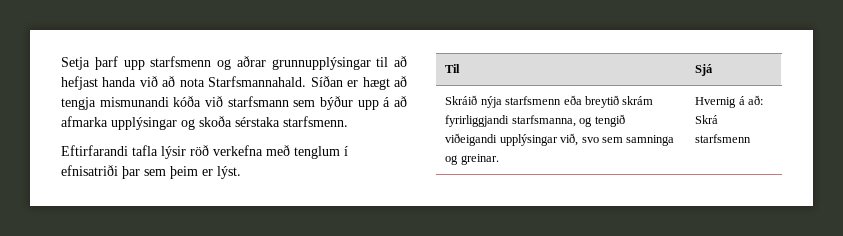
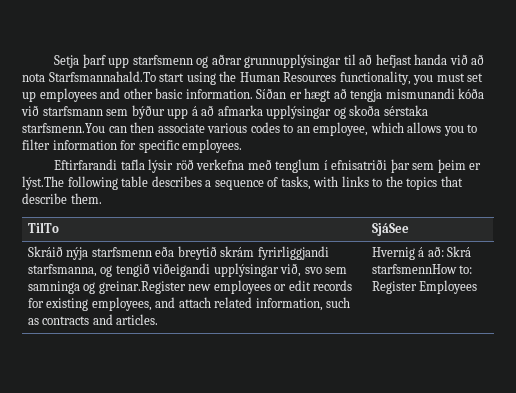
- Setja þarf upp starfsmenn og aðrar grunnupplýsingar til að hefjast handa við að nota Starfsmannahald.
+ Setja þarf upp starfsmenn og aðrar grunnupplýsingar til að hefjast handa við að nota Starfsmannahald.To start using the Human Resources functionality, you must set up employees and other basic information.
- Síðan er hægt að tengja mismunandi kóða við starfsmann sem býður upp á að afmarka upplýsingar og skoða sérstaka starfsmenn.
+ Síðan er hægt að tengja mismunandi kóða við starfsmann sem býður upp á að afmarka upplýsingar og skoða sérstaka starfsmenn.You can then associate various codes to an employee, which allows you to filter information for specific employees.
- Eftirfarandi tafla lýsir röð verkefna með tenglum í efnisatriði þar sem þeim er lýst.
- Til | Sjá
+ Eftirfarandi tafla lýsir röð verkefna með tenglum í efnisatriði þar sem þeim er lýst.The following table describes a sequence of tasks, with links to the topics that describe them.
+ TilTo | SjáSee
- Skráið nýja starfsmenn eða breytið skrám fyrirliggjandi starfsmanna, og tengið viðeigandi upplýsingar við, svo sem samninga og greinar.
+ Skráið nýja starfsmenn eða breytið skrám fyrirliggjandi starfsmanna, og tengið viðeigandi upplýsingar við, svo sem samninga og greinar.Register new employees or edit records for existing employees, and attach related information, such as contracts and articles.
- Hvernig á að: Skrá starfsmenn
+ Hvernig á að: Skrá starfsmennHow to: Register Employees

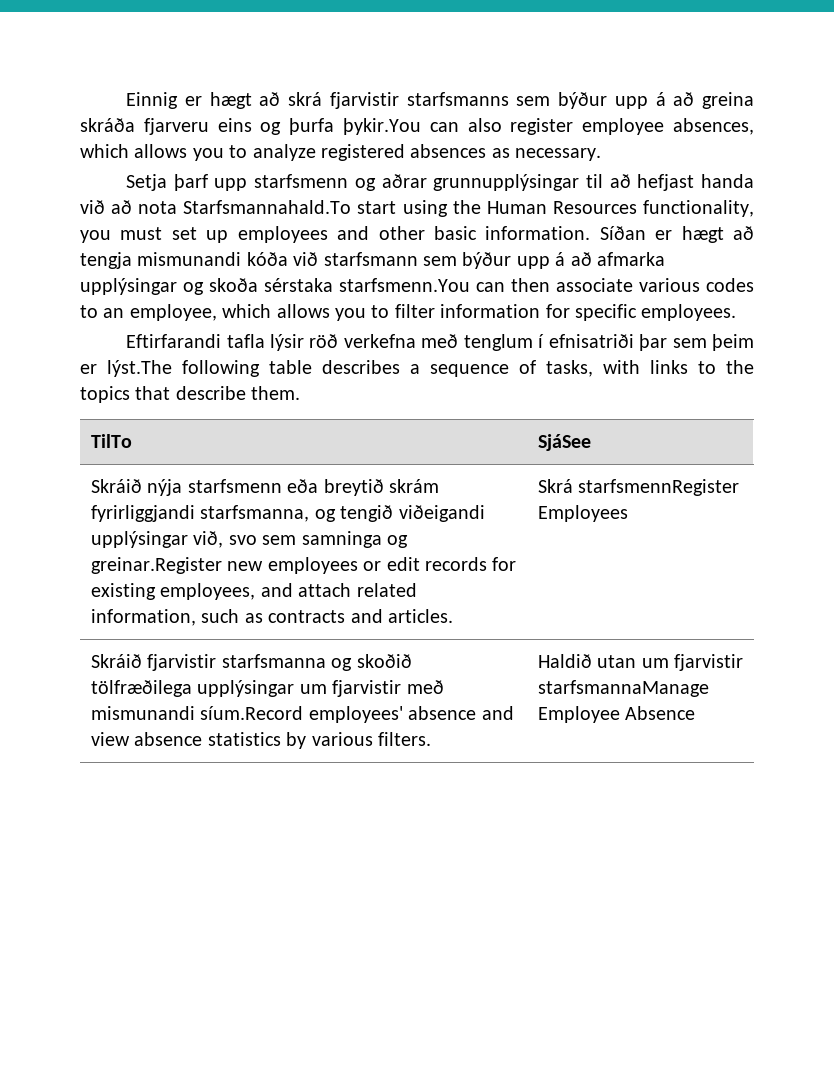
+ Einnig er hægt að skrá fjarvistir starfsmanns sem býður upp á að greina skráða fjarveru eins og þurfa þykir.You can also register employee absences, which allows you to analyze registered absences as necessary.
- Hvernig á að: Skrá starfsmennHow to: Register Employees
+ Skrá starfsmennRegister Employees
+ Skráið fjarvistir starfsmanna og skoðið tölfræðilega upplýsingar um fjarvistir með mismunandi síum.Record employees' absence and view absence statistics by various filters. | Haldið utan um fjarvistir starfsmannaManage Employee Absence

